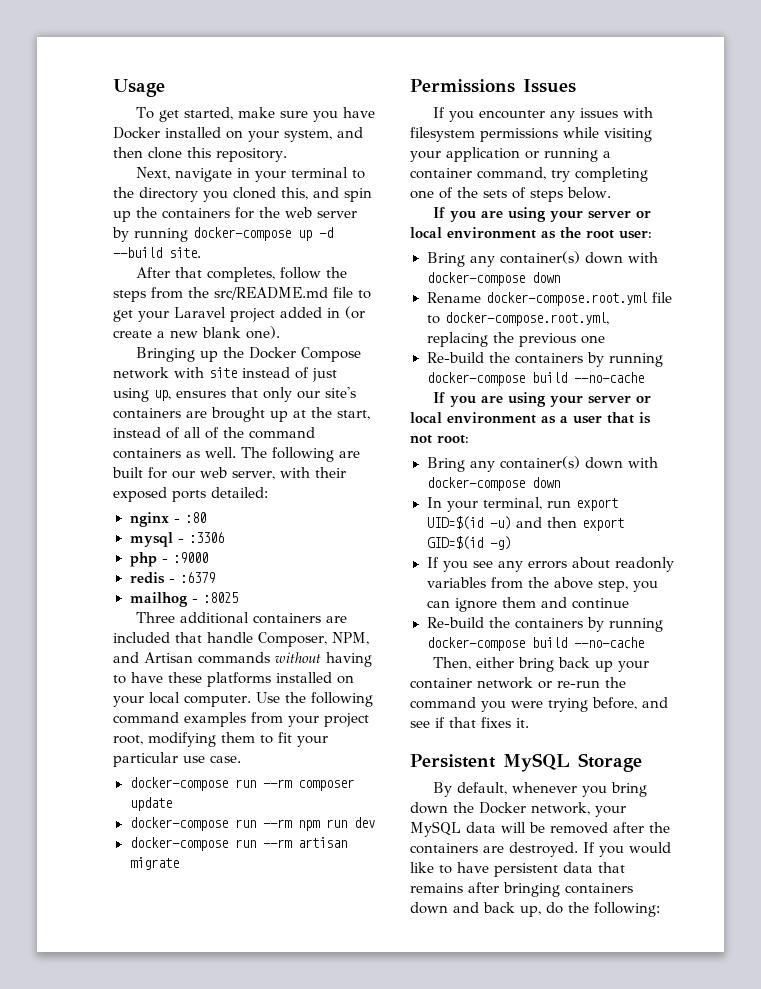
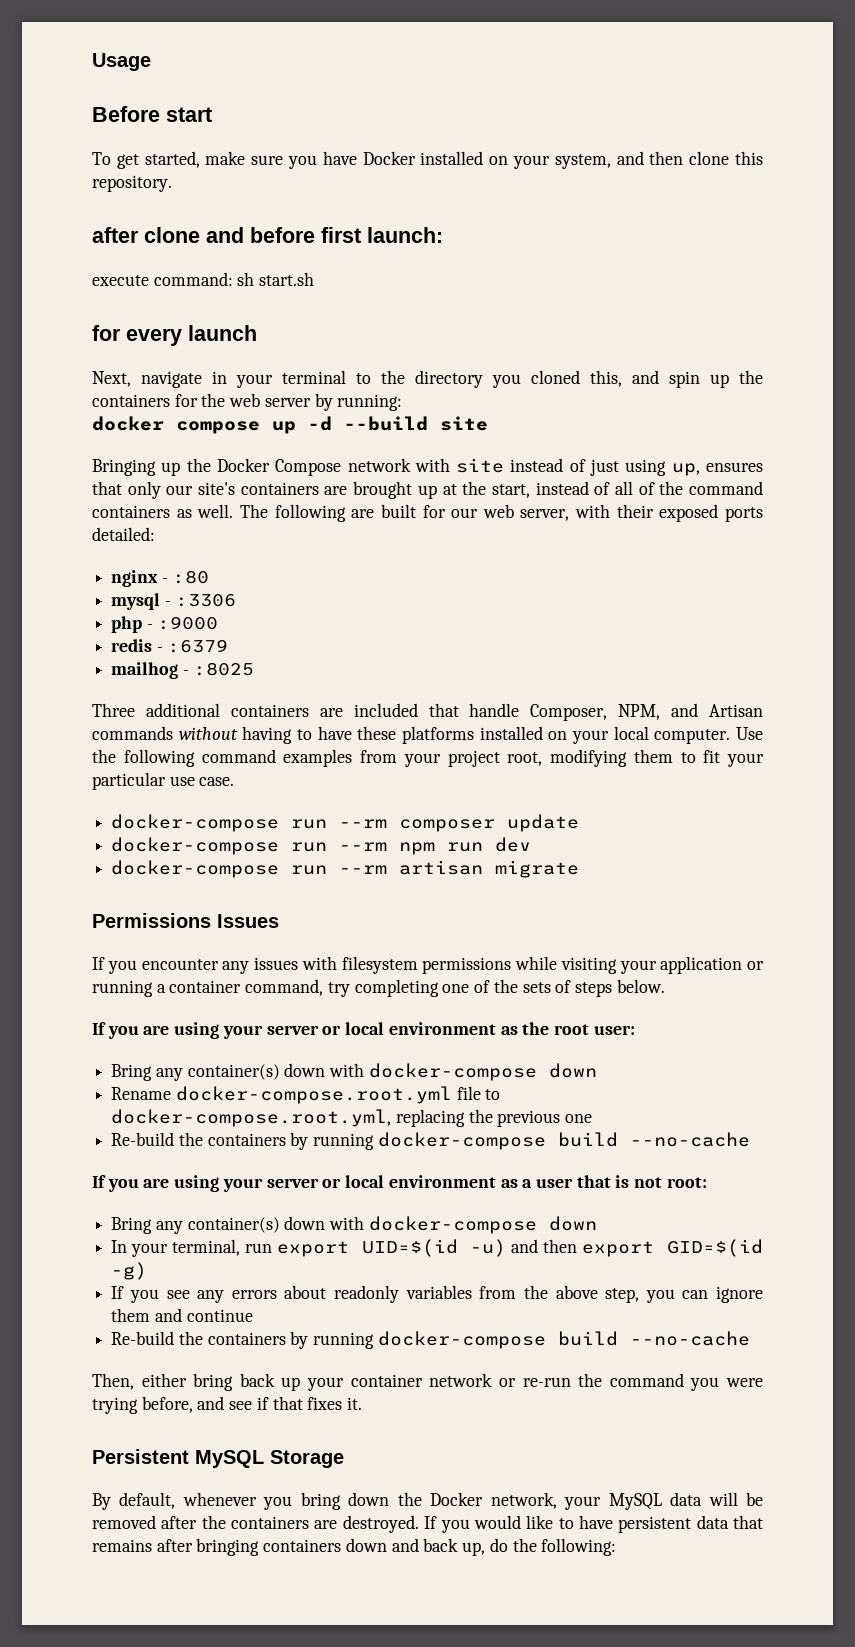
+ Before start
+ after clone and before first launch:
+ execute command: sh start.sh
+ for every launch
- Next, navigate in your terminal to the directory you cloned this, and spin up the containers for the web server by running docker-compose up -d --build site.
- After that completes, follow the steps from the src/README.md file to get your Laravel project added in (or create a new blank one).
+ Next, navigate in your terminal to the directory you cloned this, and spin up the containers for the web server by running:
+ docker compose up -d --build site

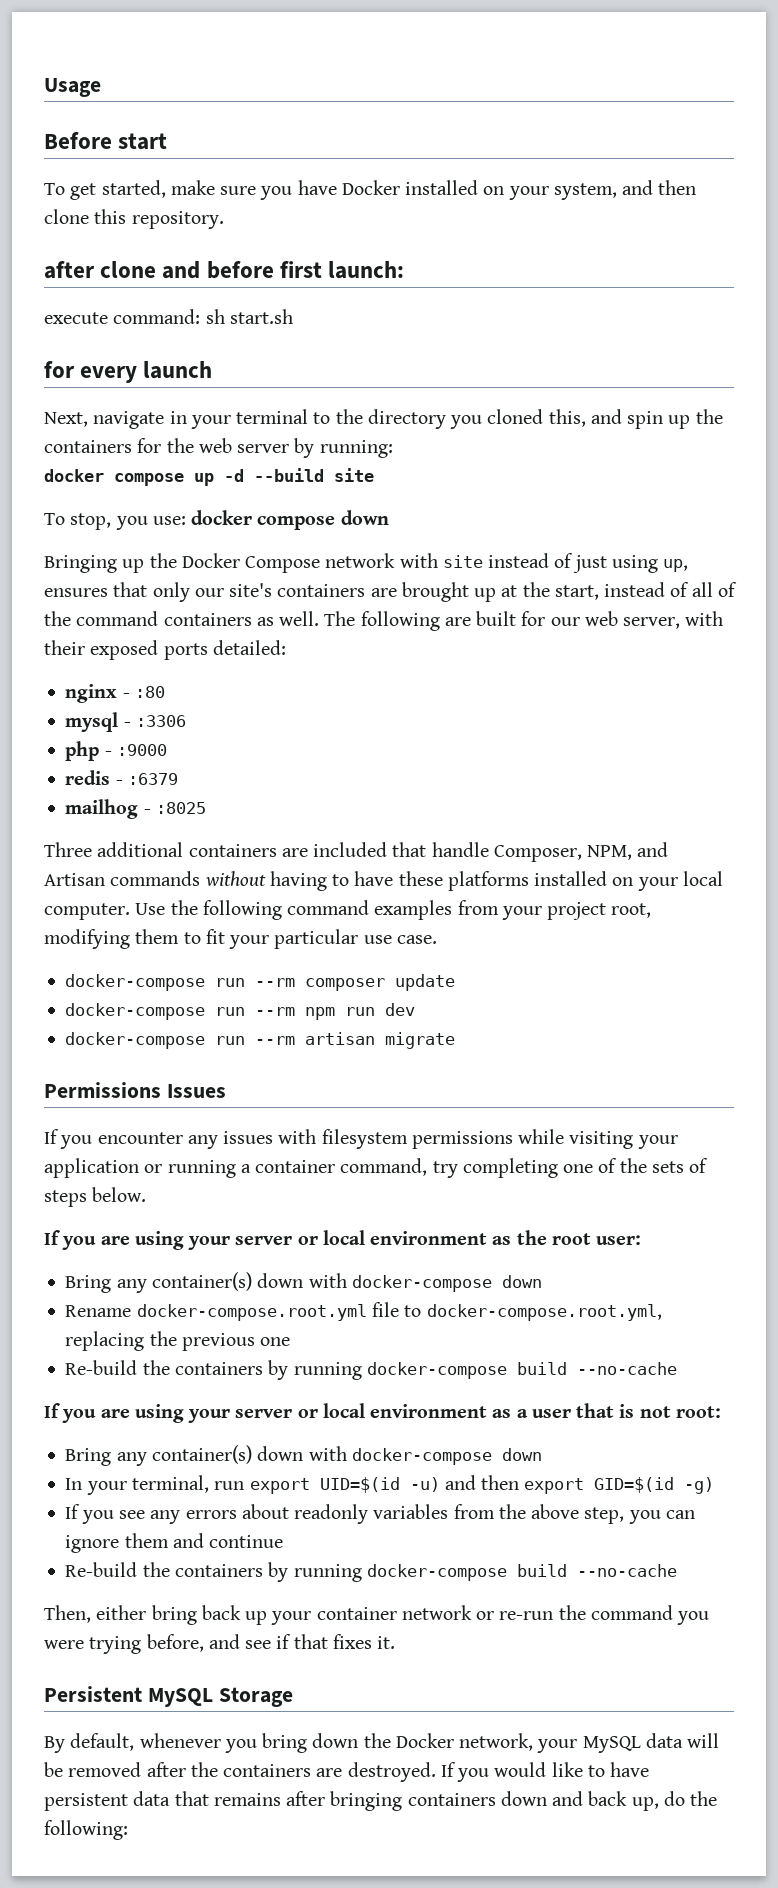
+ To stop, you use: docker compose down

